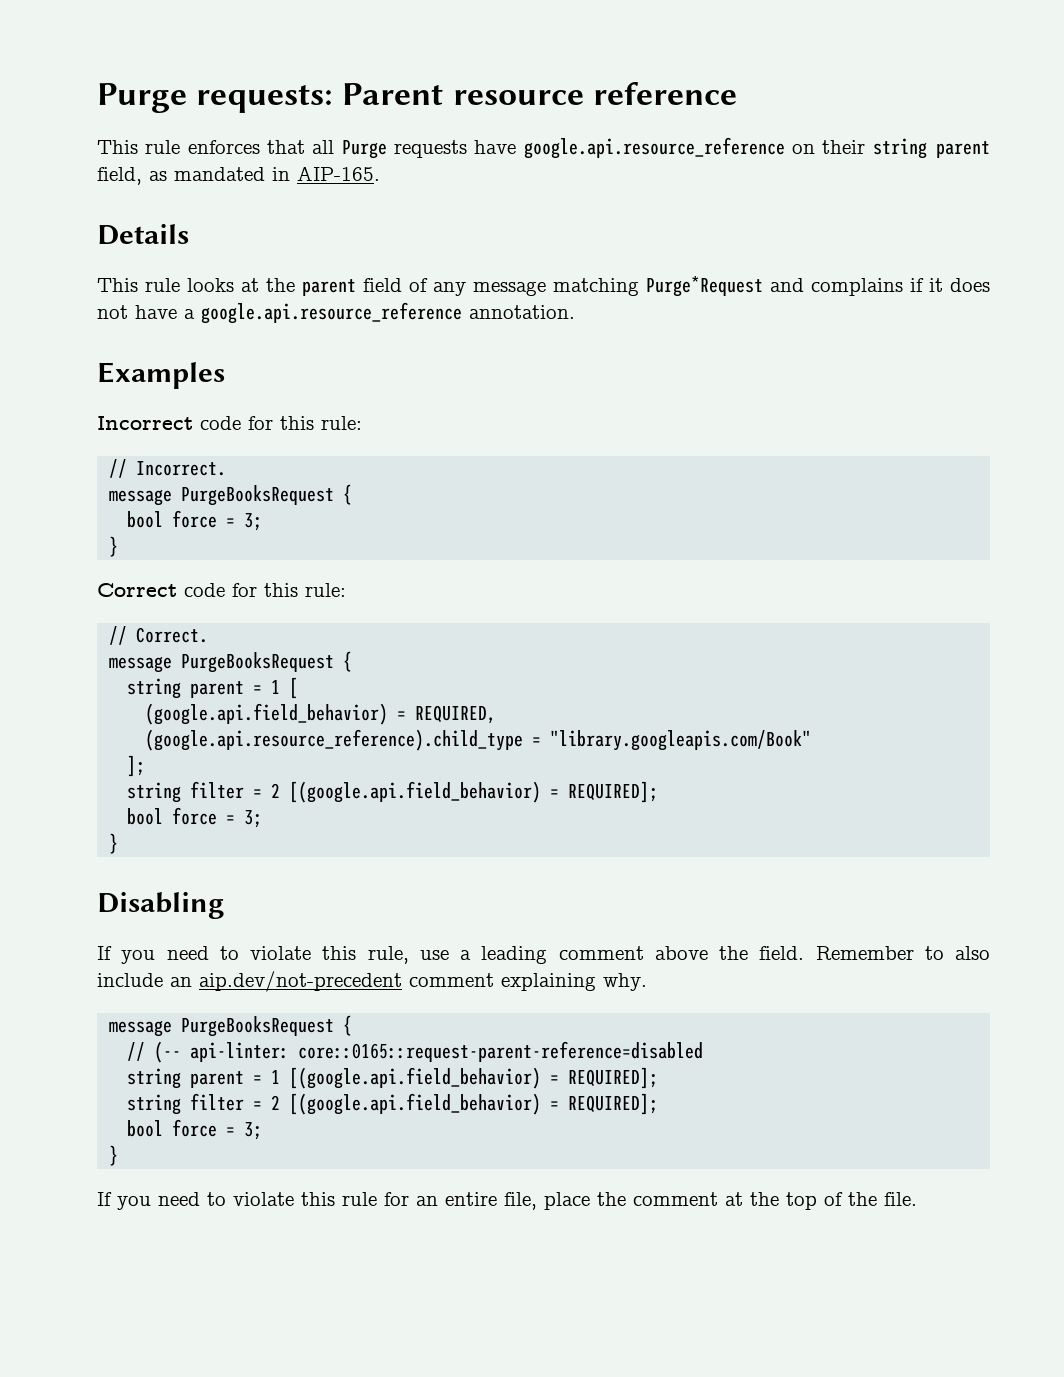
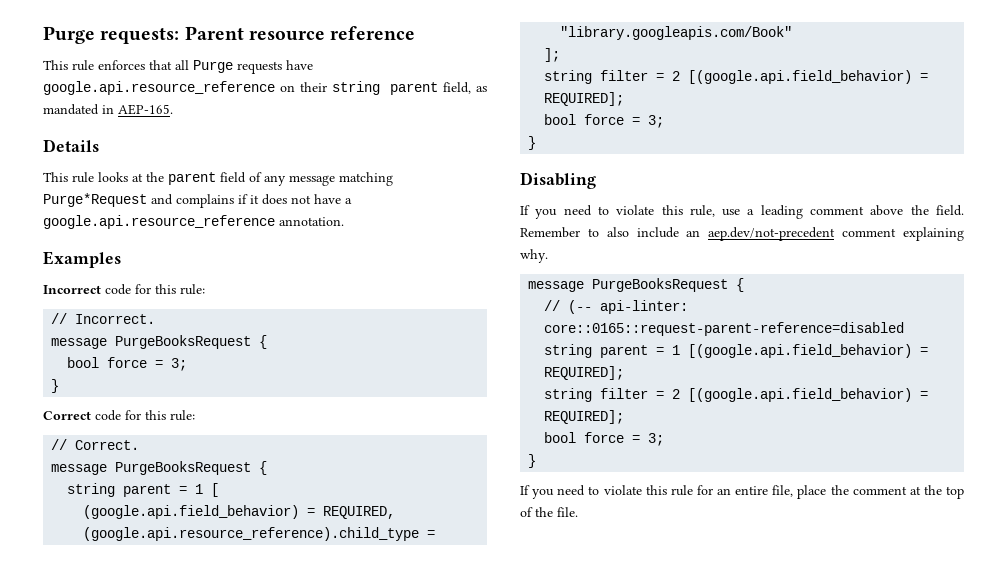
- This rule enforces that all Purge requests have google.api.resource_reference on their string parent field, as mandated in AIP-165.
+ This rule enforces that all Purge requests have google.api.resource_reference on their string parent field, as mandated in AEP-165.
- Remember to also include an aip.dev/not-precedent comment explaining why.
+ Remember to also include an aep.dev/not-precedent comment explaining why.

